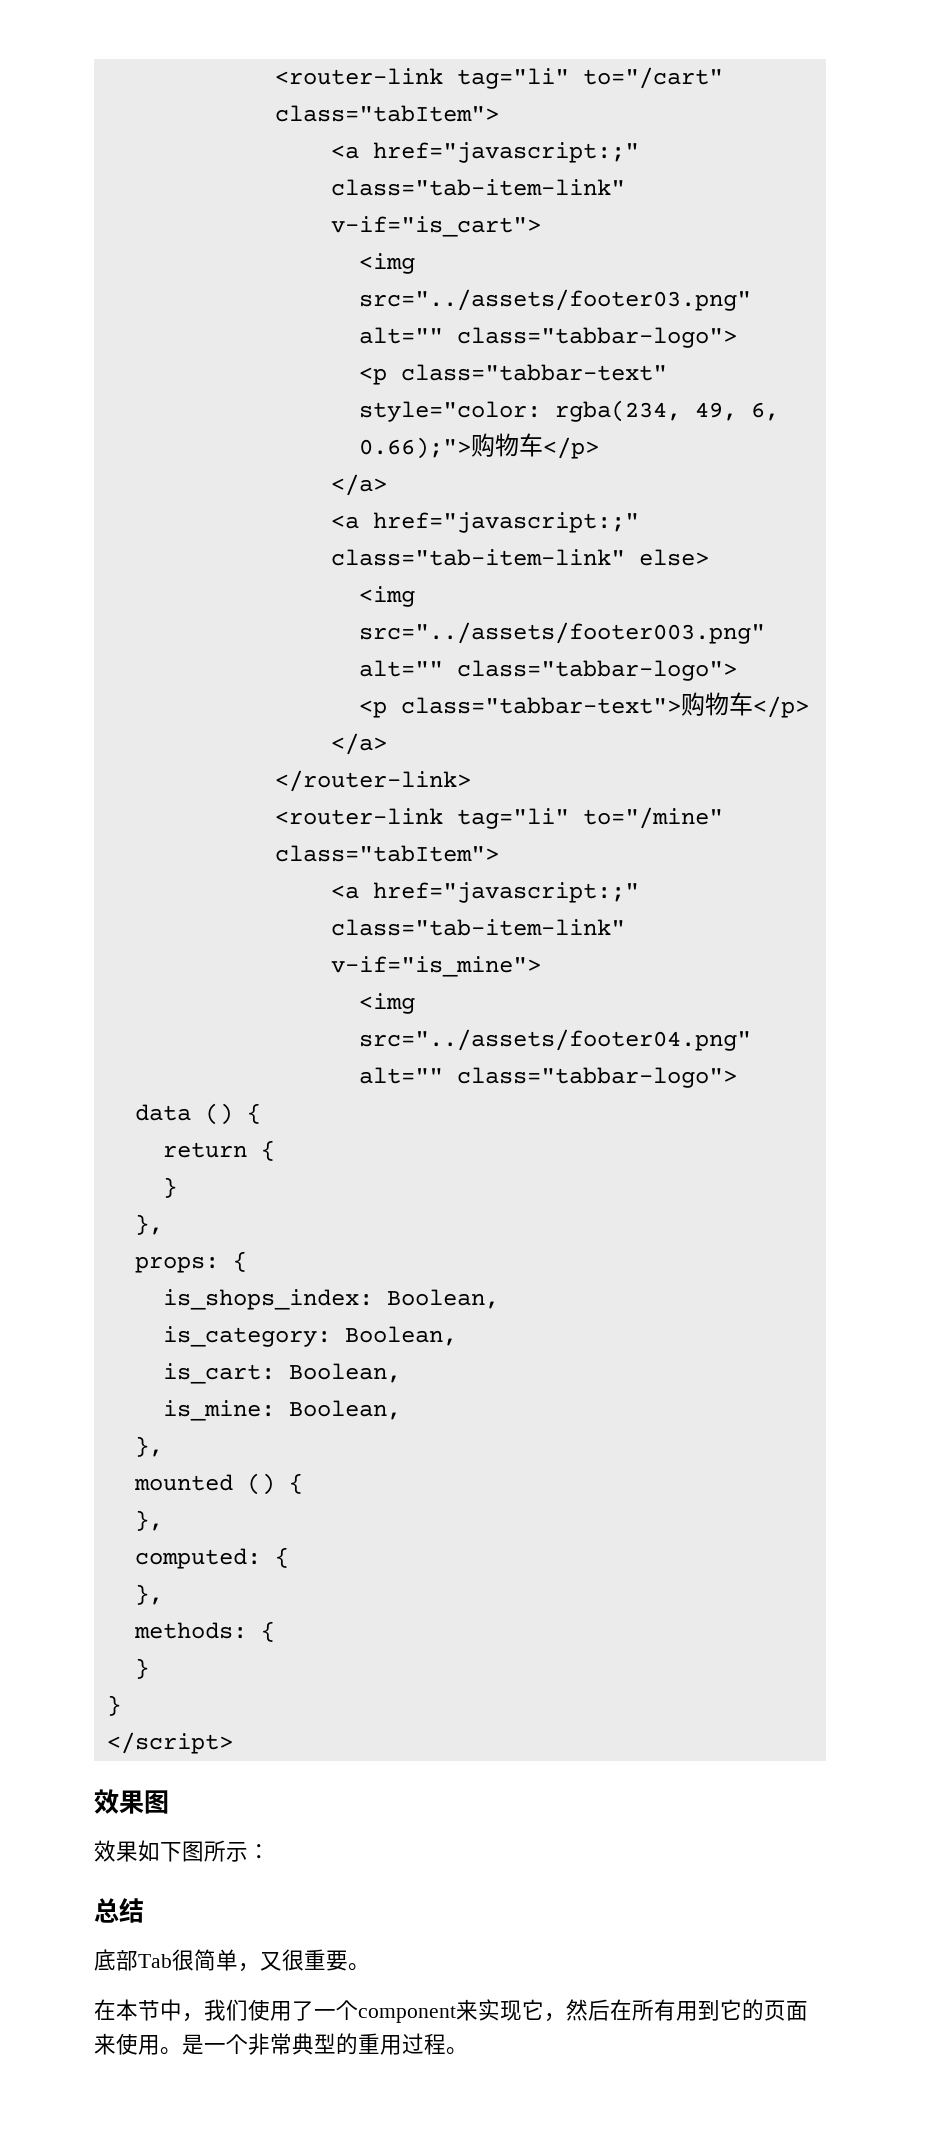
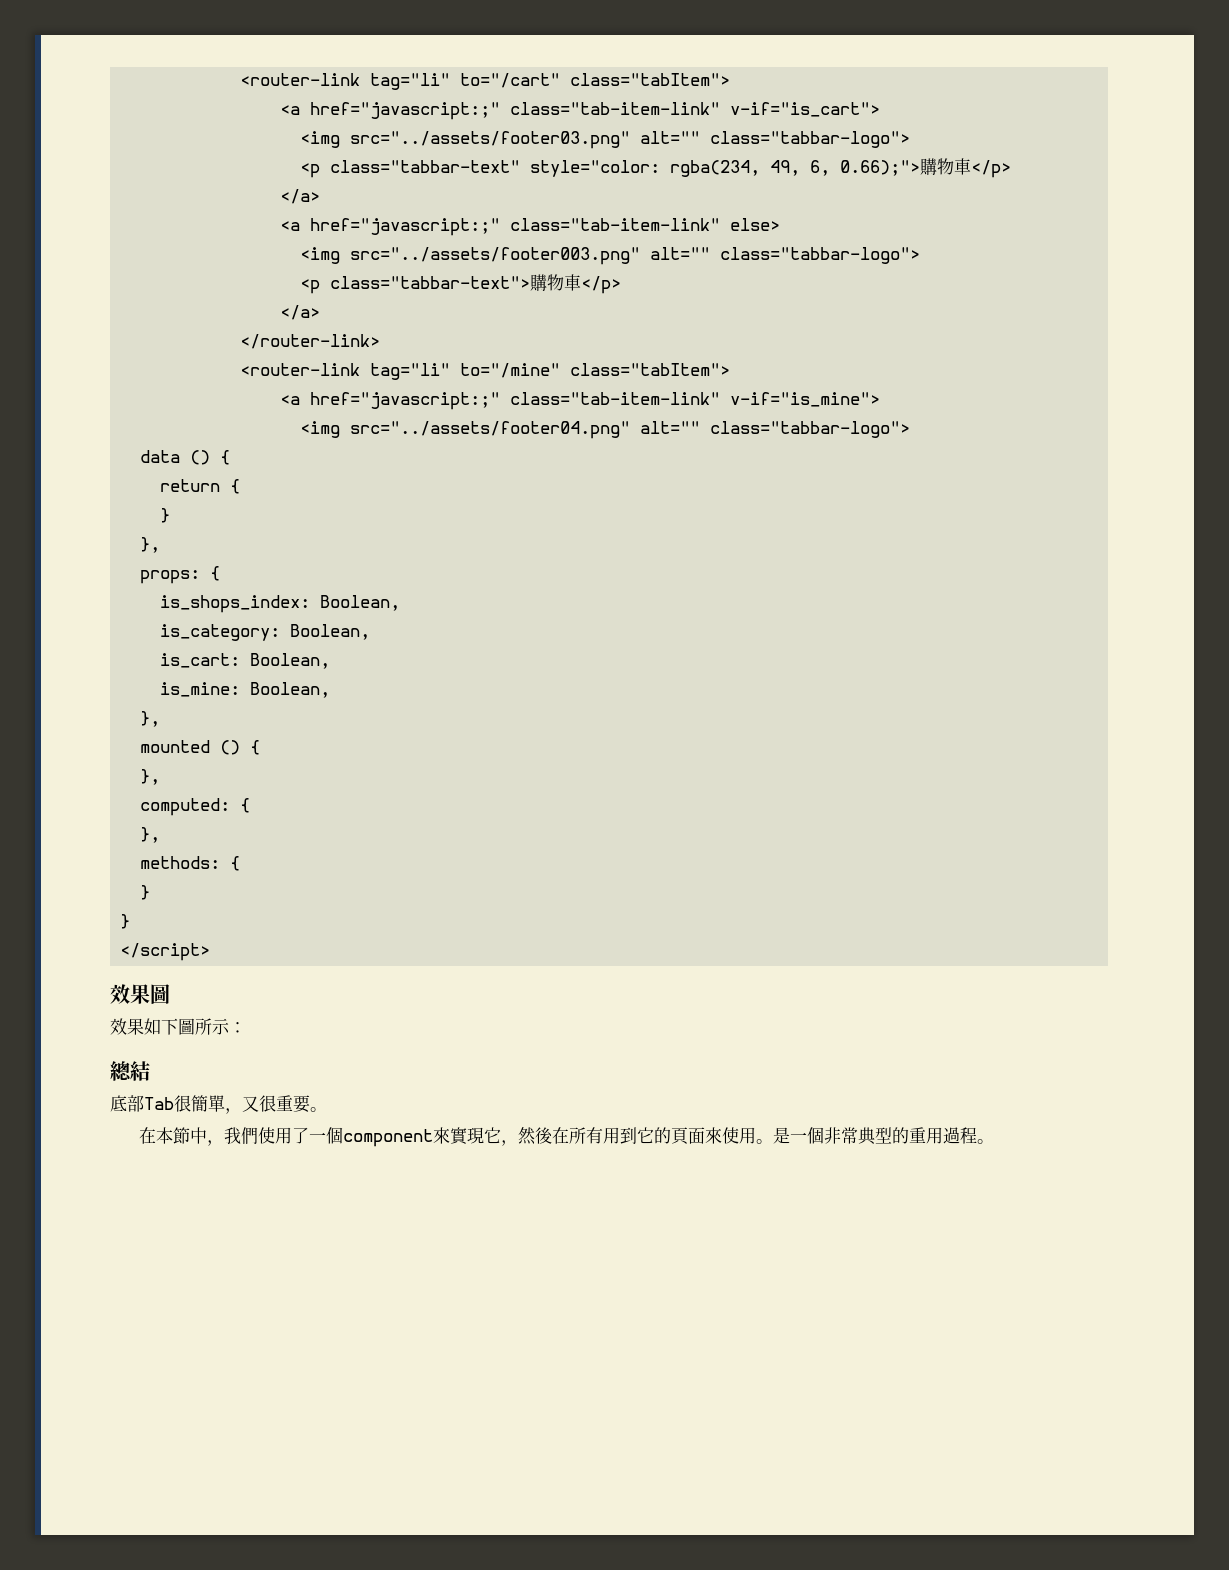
- <p class="tabbar-text" style="color: rgba(234, 49, 6, 0.66);">购物车</p>
+ <p class="tabbar-text" style="color: rgba(234, 49, 6, 0.66);">購物車</p>
- <p class="tabbar-text">购物车</p>
+ <p class="tabbar-text">購物車</p>
- 效果图
+ 效果圖
- 效果如下图所示：
+ 效果如下圖所示：
- 总结
+ 總結
- 底部Tab很简单，又很重要。
+ 底部Tab很簡單，又很重要。
- 在本节中，我们使用了一个component来实现它，然后在所有用到它的页面来使用。
+ 在本節中，我們使用了一個component來實現它，然後在所有用到它的頁面來使用。
- 是一个非常典型的重用过程。
+ 是一個非常典型的重用過程。

